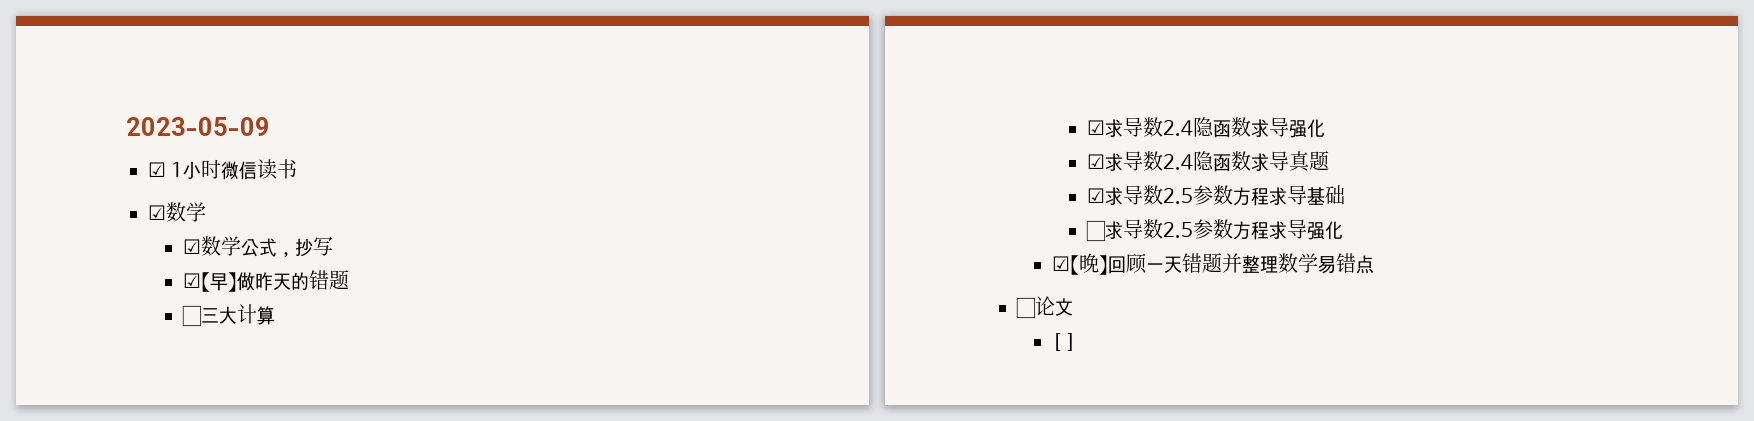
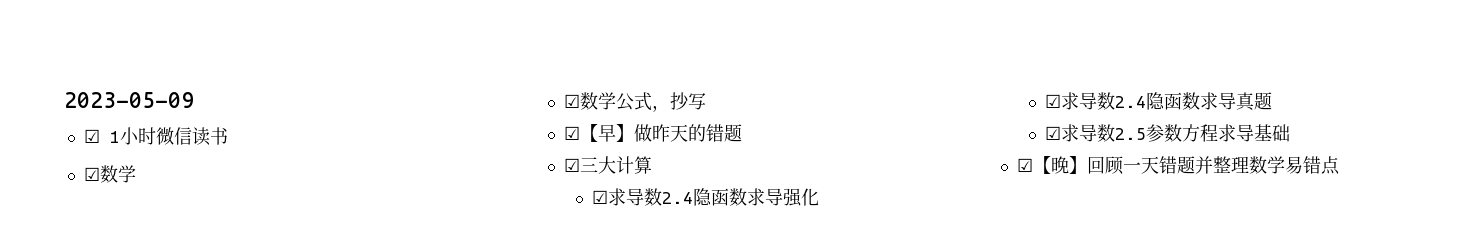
- ☐三大计算
+ ☑三大计算
- ☐求导数2.5参数方程求导强化
- ☐论文
- [ ]

